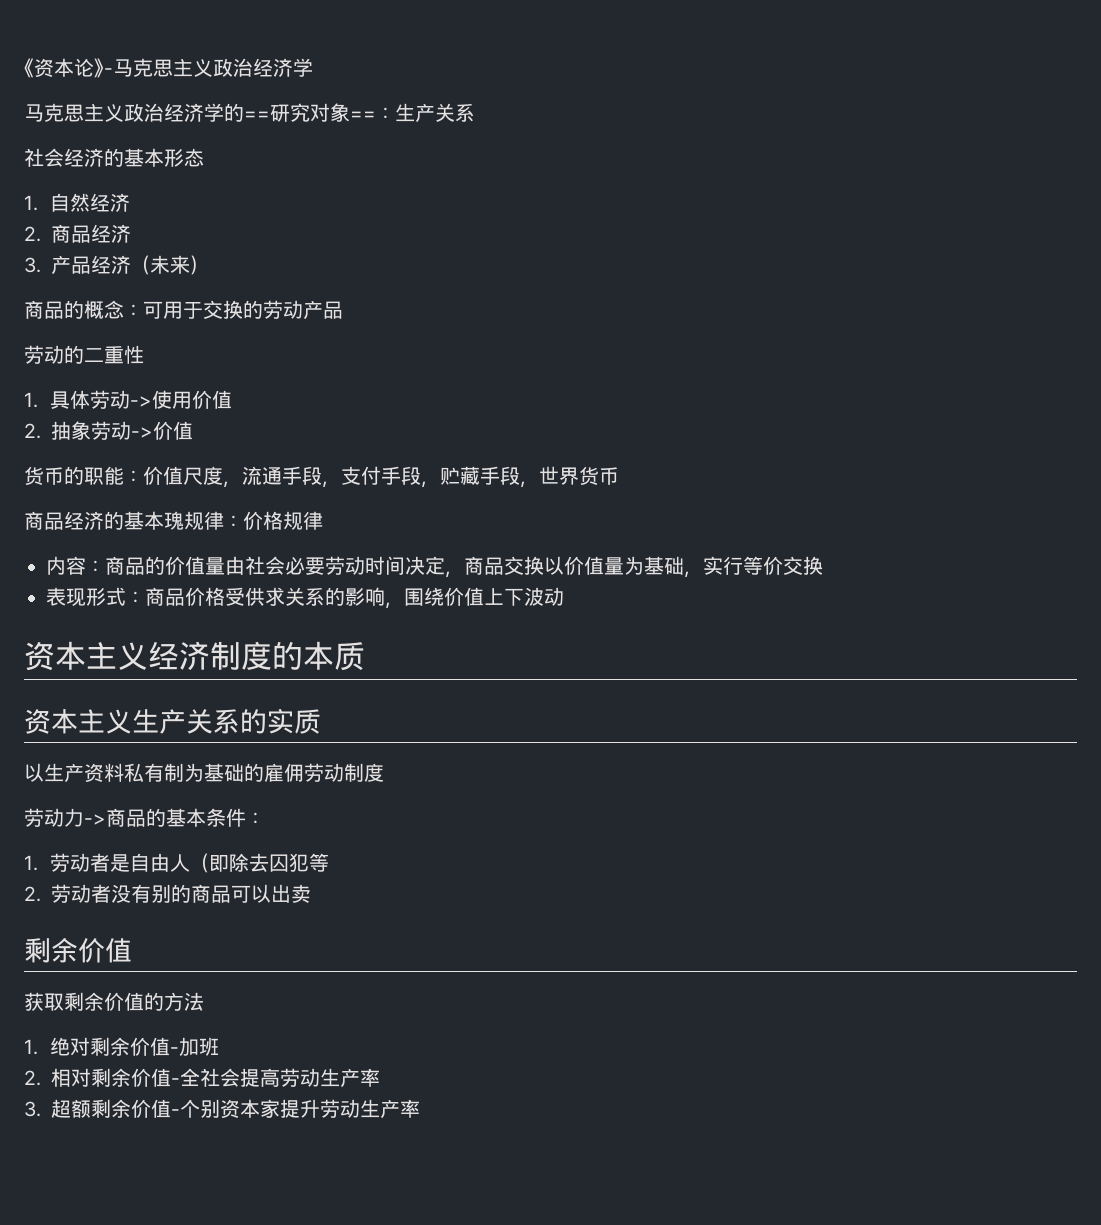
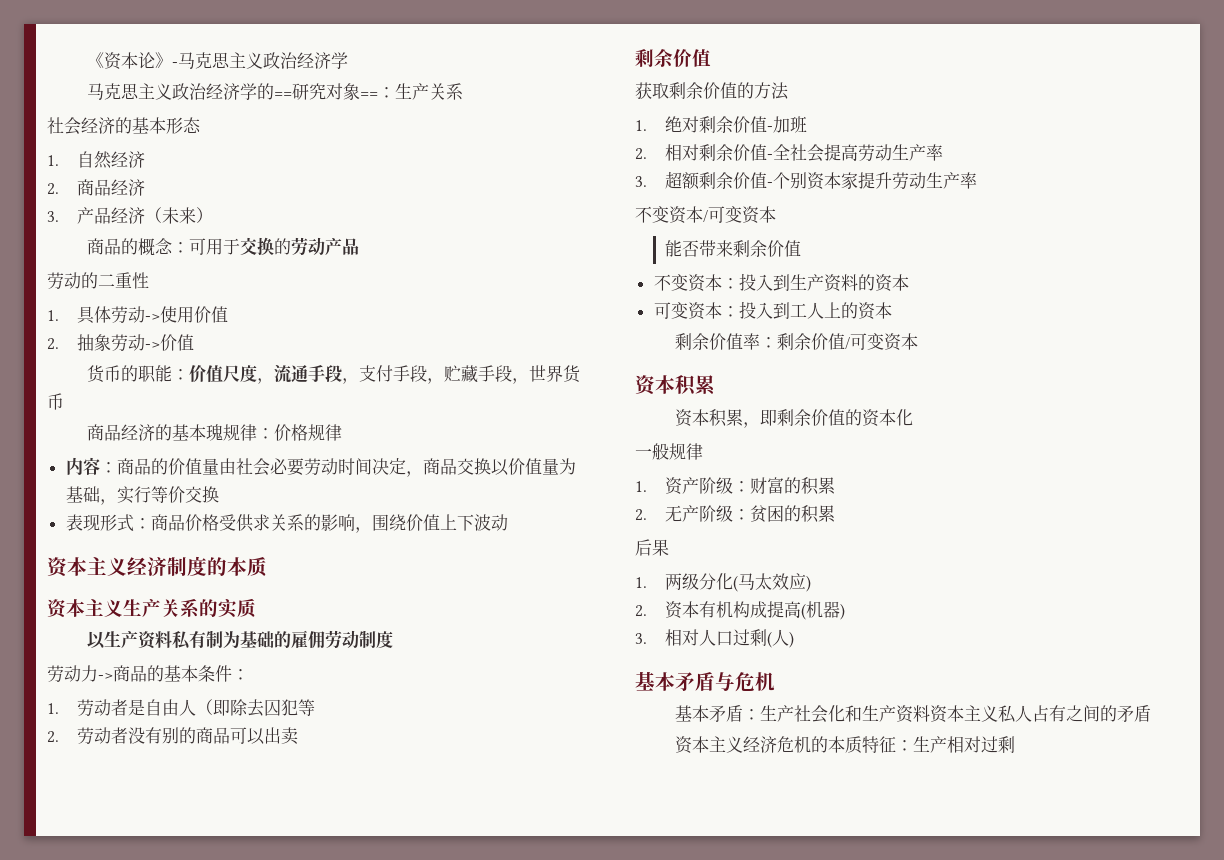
+ 不变资本/可变资本
+ 能否带来剩余价值
+ 不变资本：投入到生产资料的资本
+ 可变资本：投入到工人上的资本
+ 剩余价值率：剩余价值/可变资本
+ 资本积累
+ 资本积累，即剩余价值的资本化
+ 一般规律
+ 1.资产阶级：财富的积累
+ 2.无产阶级：贫困的积累
+ 后果
+ 1.两级分化(马太效应)
+ 2.资本有机构成提高(机器)
+ 3.相对人口过剩(人)
+ 基本矛盾与危机
+ 基本矛盾：生产社会化和生产资料资本主义私人占有之间的矛盾
+ 资本主义经济危机的本质特征：生产相对过剩

